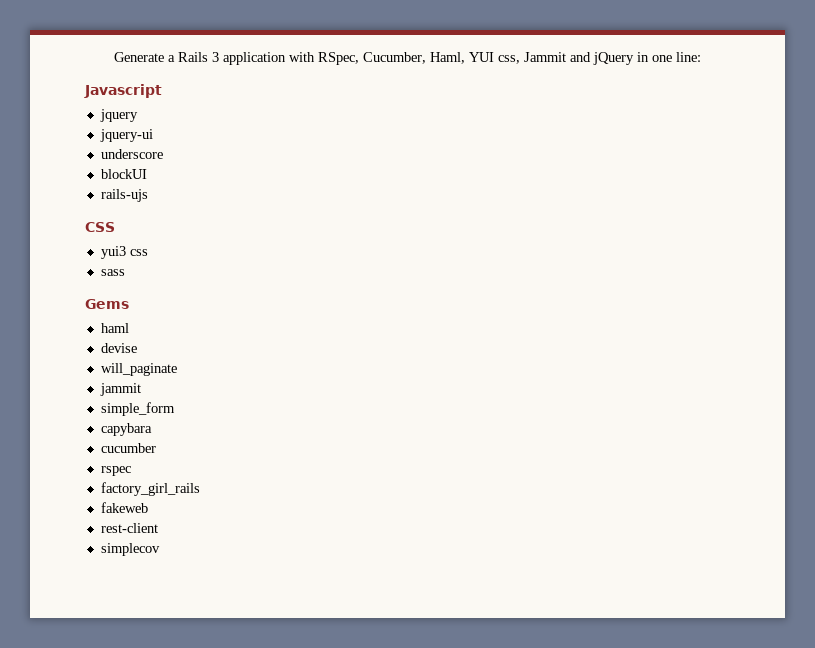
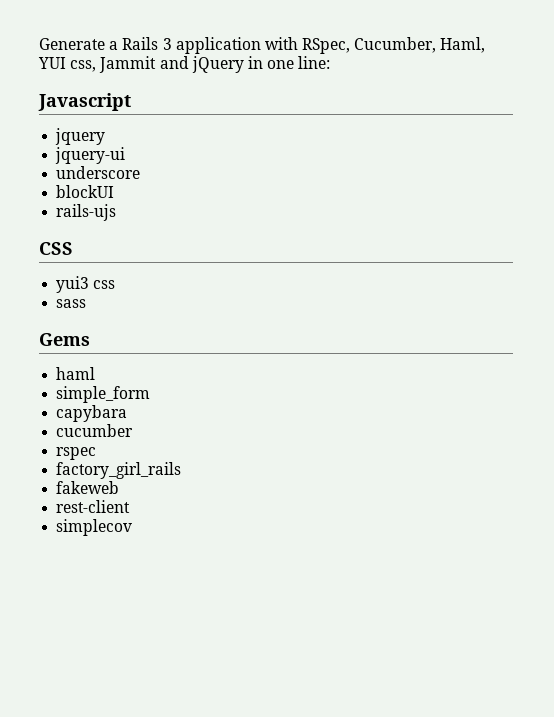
- devise
- will_paginate
- jammit

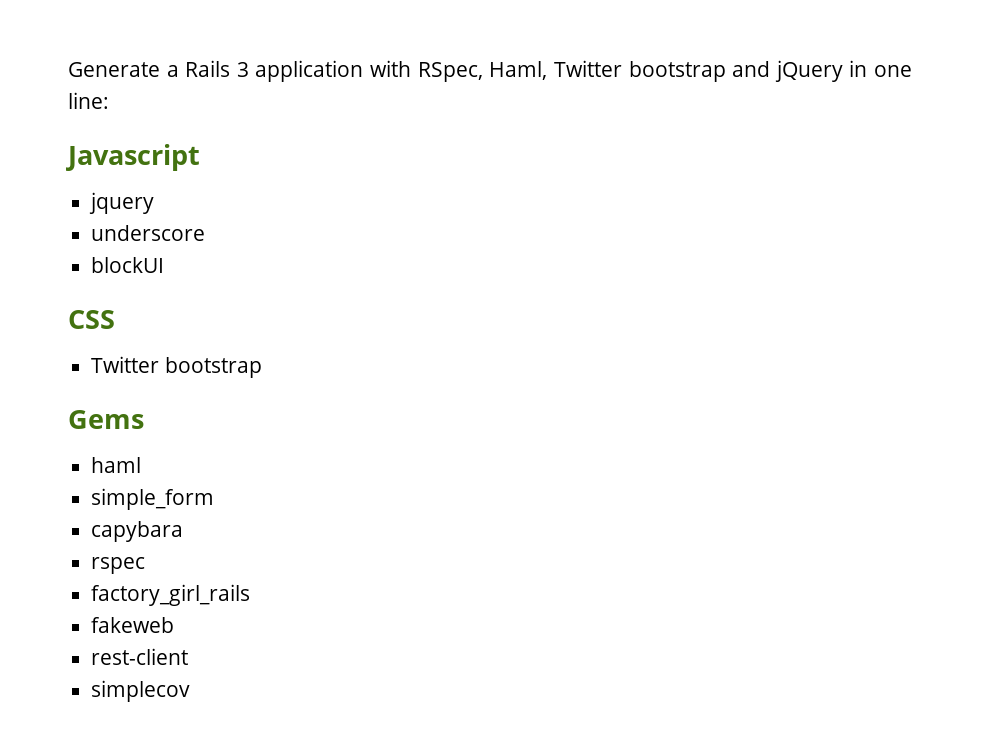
- Generate a Rails 3 application with RSpec, Cucumber, Haml, YUI css, Jammit and jQuery in one line:
+ Generate a Rails 3 application with RSpec, Haml, Twitter bootstrap and jQuery in one line:
- jquery-ui
- rails-ujs
  CSS
- yui3 css
- sass
+ Twitter bootstrap
- cucumber

